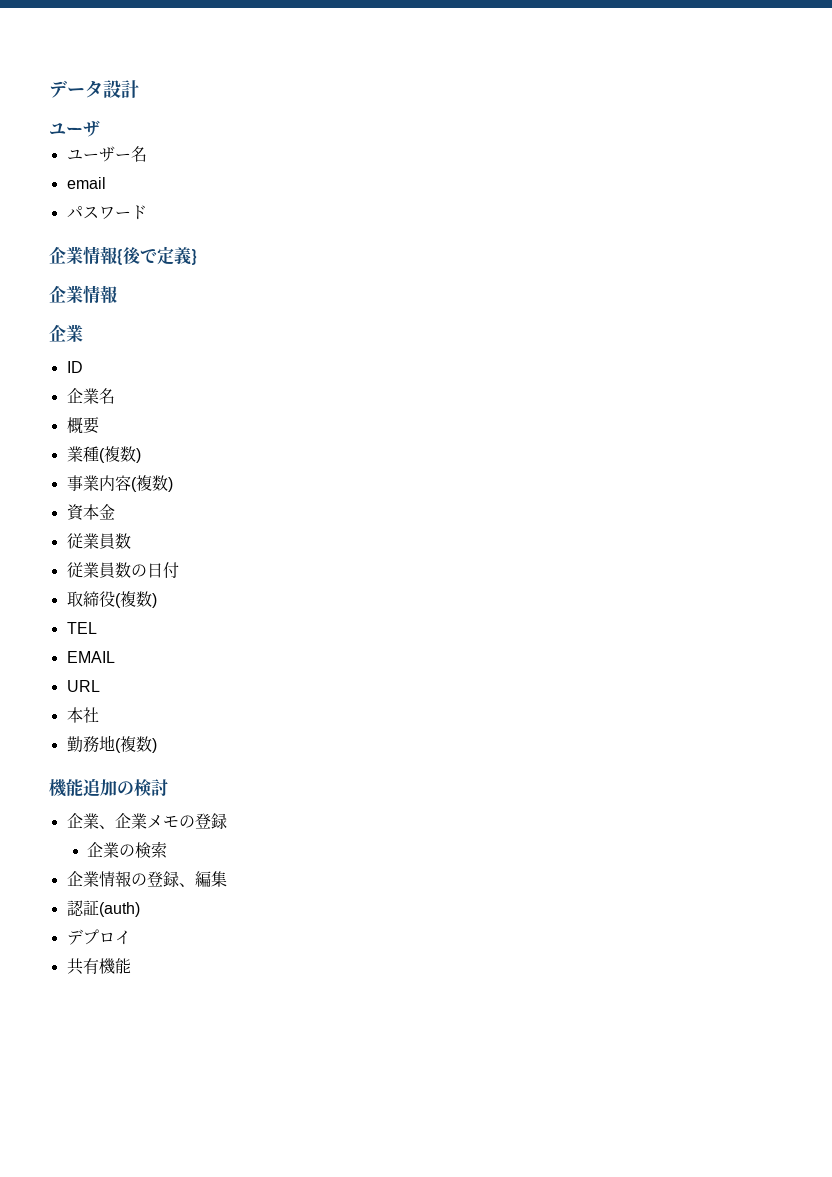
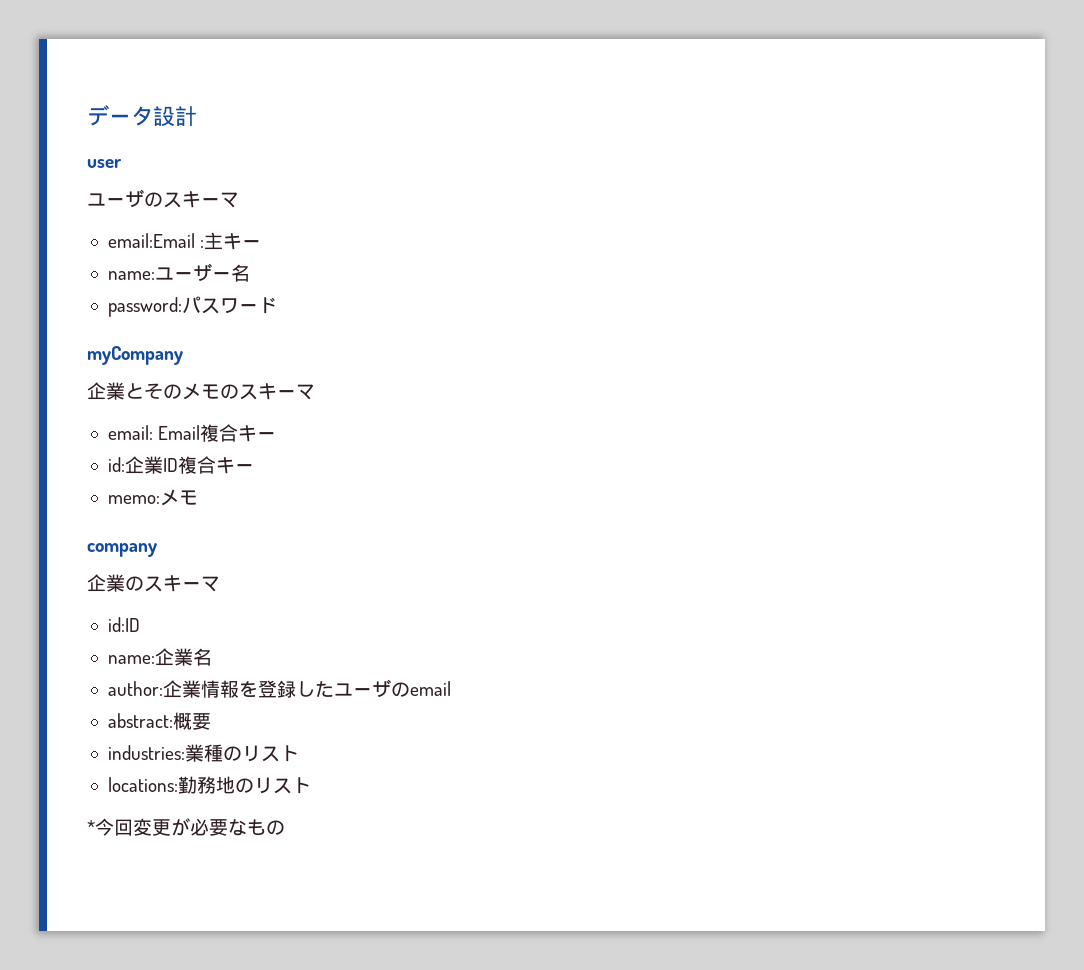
  データ設計
- ユーザ
- ユーザー名
+ user
+ ユーザのスキーマ
+ email:Email :主キー
+ name:ユーザー名
- email
- パスワード
+ password:パスワード
- 企業情報{後で定義}
- 企業情報
- 企業
- ID
- 企業名
- 概要
- 業種(複数)
- 事業内容(複数)
- 資本金
- 従業員数
- 従業員数の日付
- 取締役(複数)
- TEL
- EMAIL
- URL
- 本社
- 勤務地(複数)
- 機能追加の検討
- 企業、企業メモの登録
- 企業の検索
- 企業情報の登録、編集
- 認証(auth)
- デプロイ
- 共有機能
+ myCompany
+ 企業とそのメモのスキーマ
+ email: Email複合キー
+ id:企業ID複合キー
+ memo:メモ
+ company
+ 企業のスキーマ
+ id:ID
+ name:企業名
+ author:企業情報を登録したユーザのemail
+ abstract:概要
+ industries:業種のリスト
+ locations:勤務地のリスト
+ *今回変更が必要なもの

